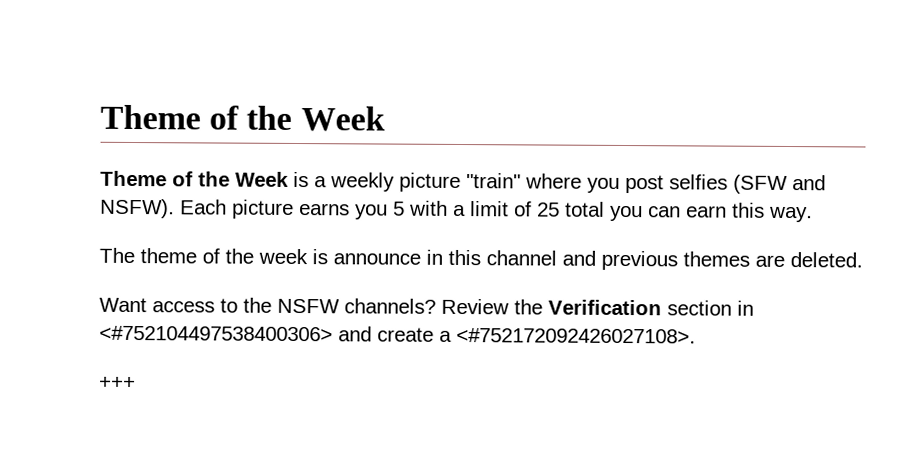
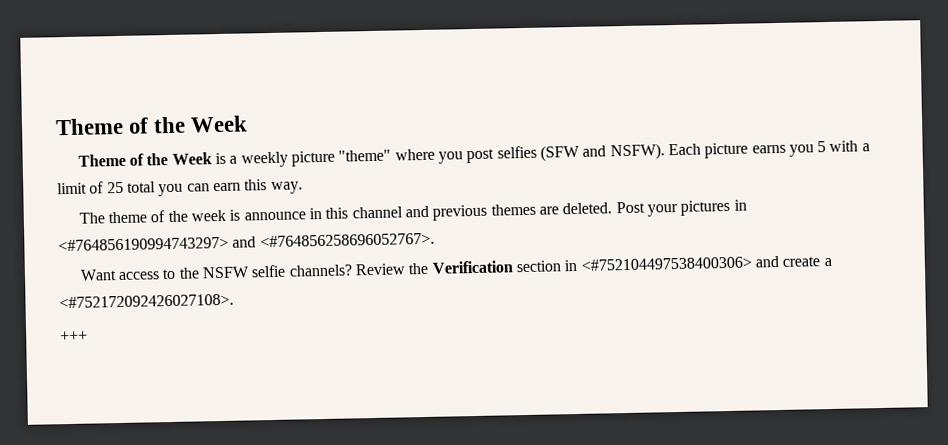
- Theme of the Week is a weekly picture "train" where you post selfies (SFW and NSFW).
+ Theme of the Week is a weekly picture "theme" where you post selfies (SFW and NSFW).
+ Post your pictures in <#764856190994743297> and <#764856258696052767>.
- Want access to the NSFW channels?
+ Want access to the NSFW selfie channels?

